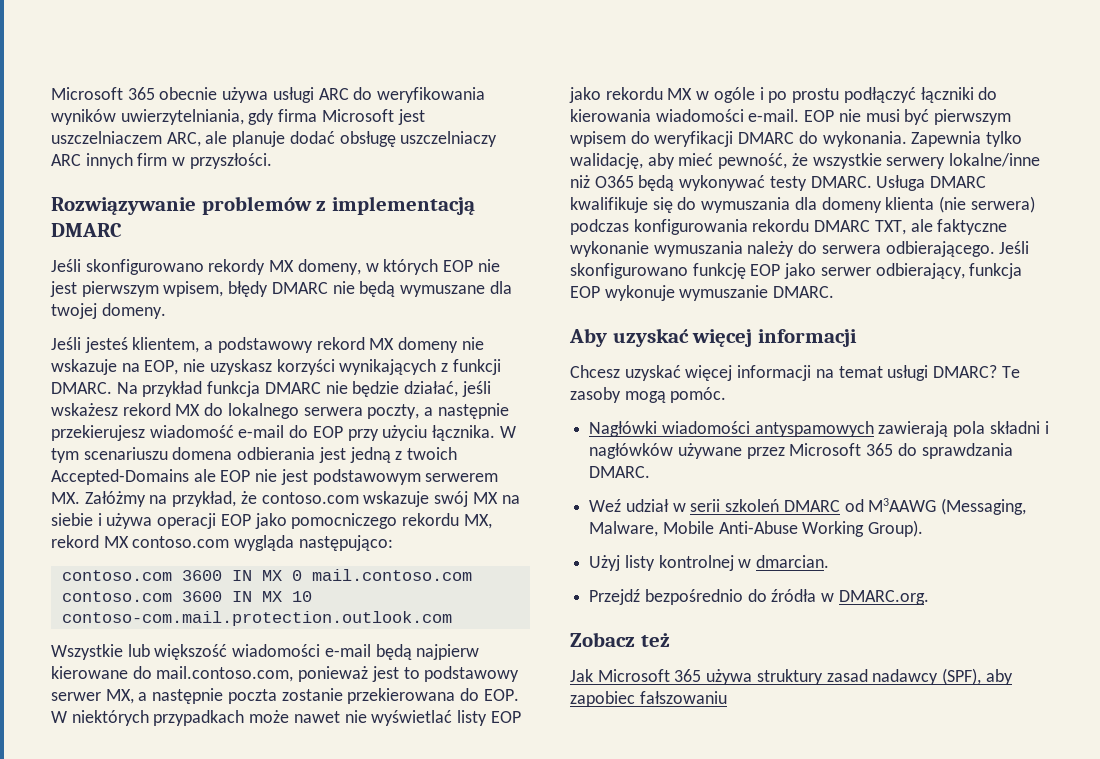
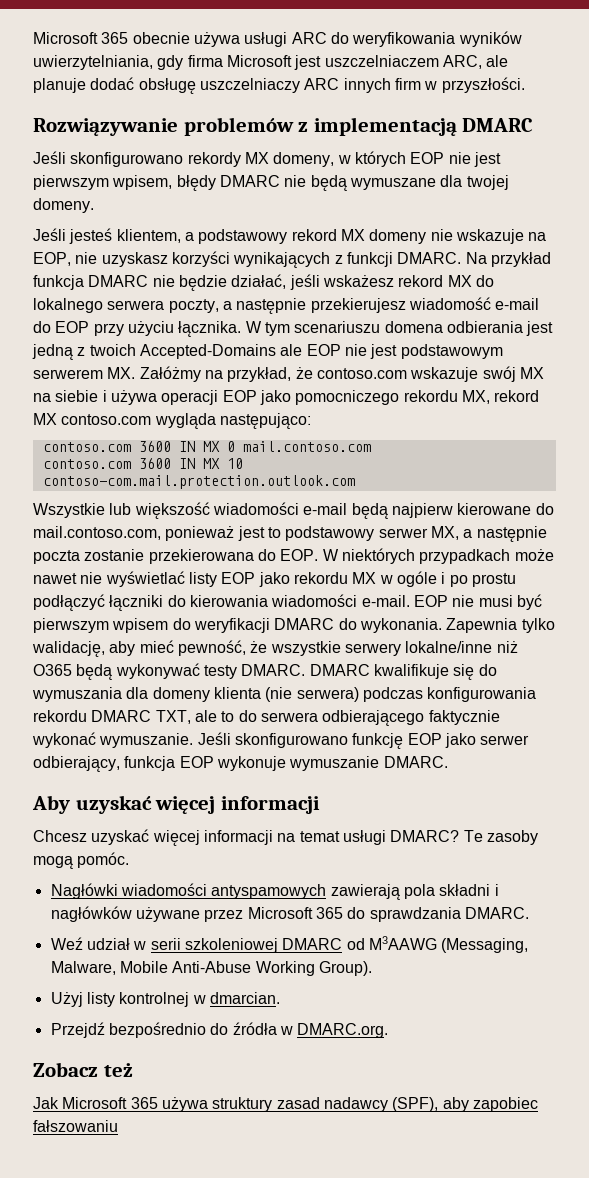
- Usługa DMARC kwalifikuje się do wymuszania dla domeny klienta (nie serwera) podczas konfigurowania rekordu DMARC TXT, ale faktyczne wykonanie wymuszania należy do serwera odbierającego.
+ DMARC kwalifikuje się do wymuszania dla domeny klienta (nie serwera) podczas konfigurowania rekordu DMARC TXT, ale to do serwera odbierającego faktycznie wykonać wymuszanie.
- Weź udział w serii szkoleń DMARC od M3AAWG (Messaging, Malware, Mobile Anti-Abuse Working Group).
+ Weź udział w serii szkoleniowej DMARC od M3AAWG (Messaging, Malware, Mobile Anti-Abuse Working Group).

